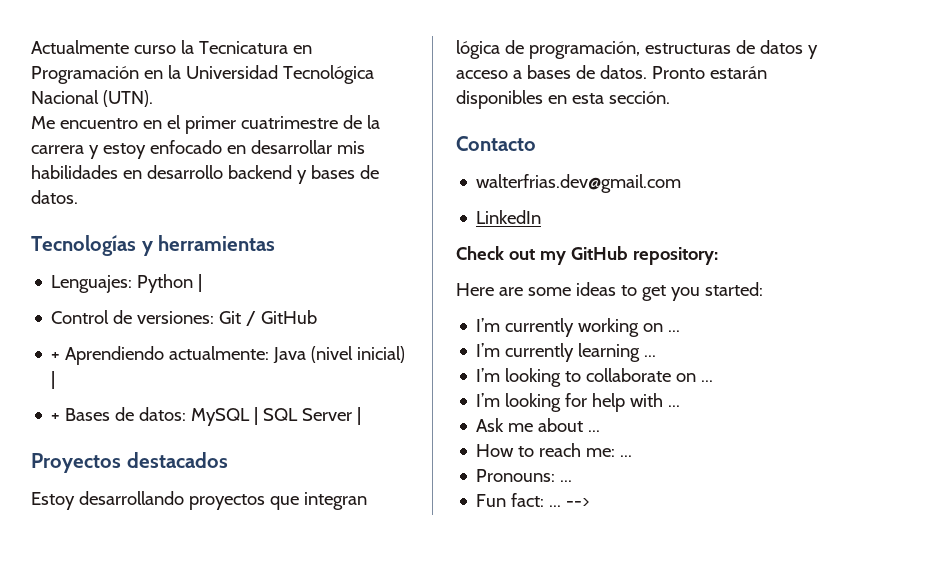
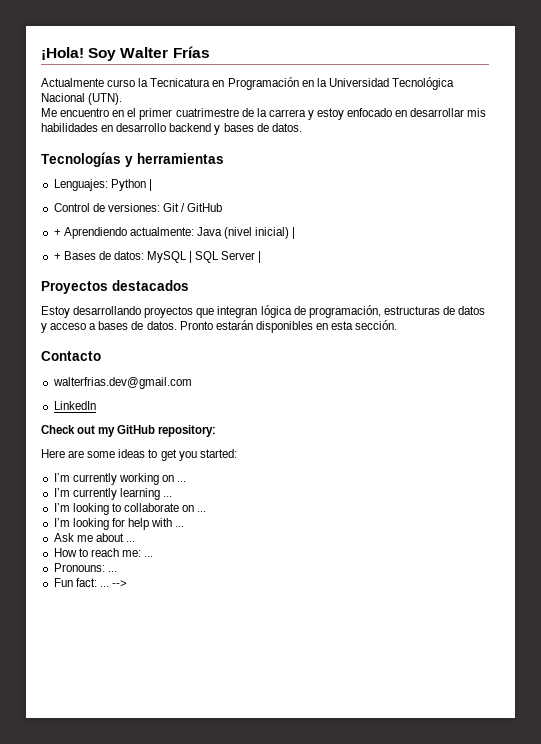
+ ¡Hola! Soy Walter Frías

